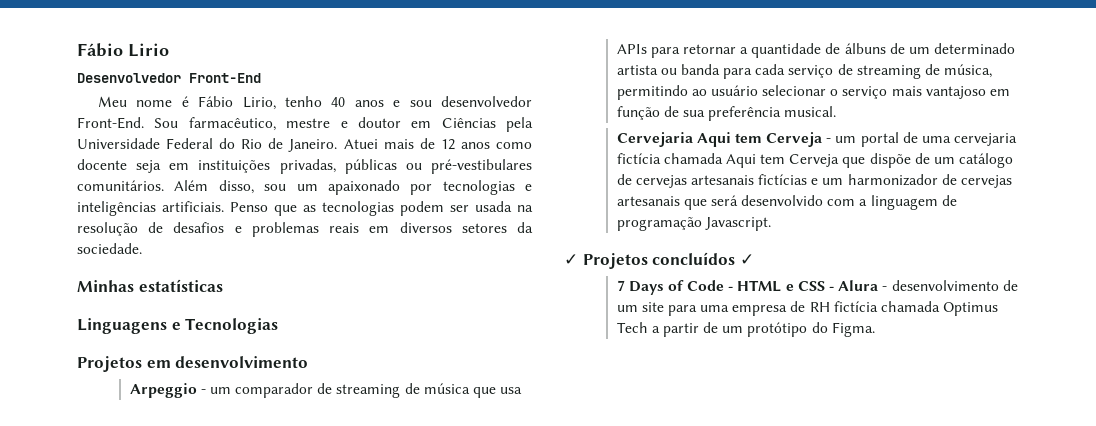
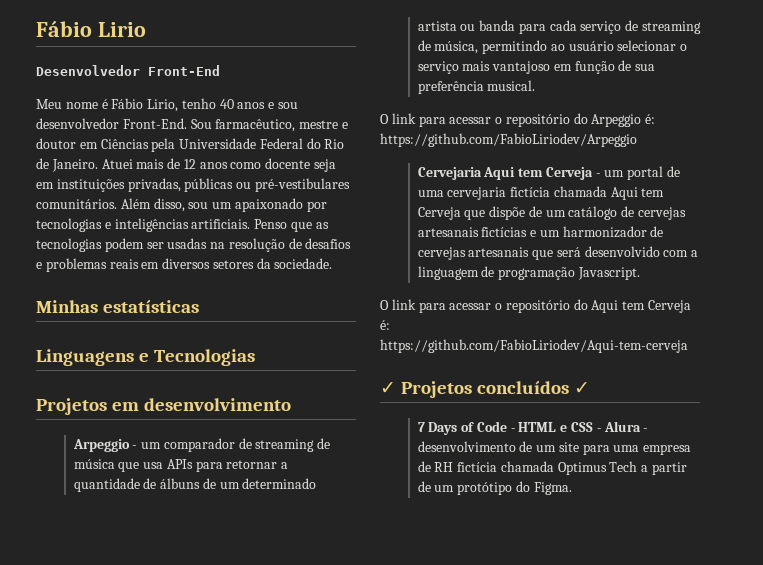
- Penso que as tecnologias podem ser usada na resolução de desafios e problemas reais em diversos setores da sociedade.
+ Penso que as tecnologias podem ser usadas na resolução de desafios e problemas reais em diversos setores da sociedade.
+ O link para acessar o repositório do Arpeggio é: https://github.com/FabioLiriodev/Arpeggio
+ O link para acessar o repositório do Aqui tem Cerveja é: https://github.com/FabioLiriodev/Aqui-tem-cerveja

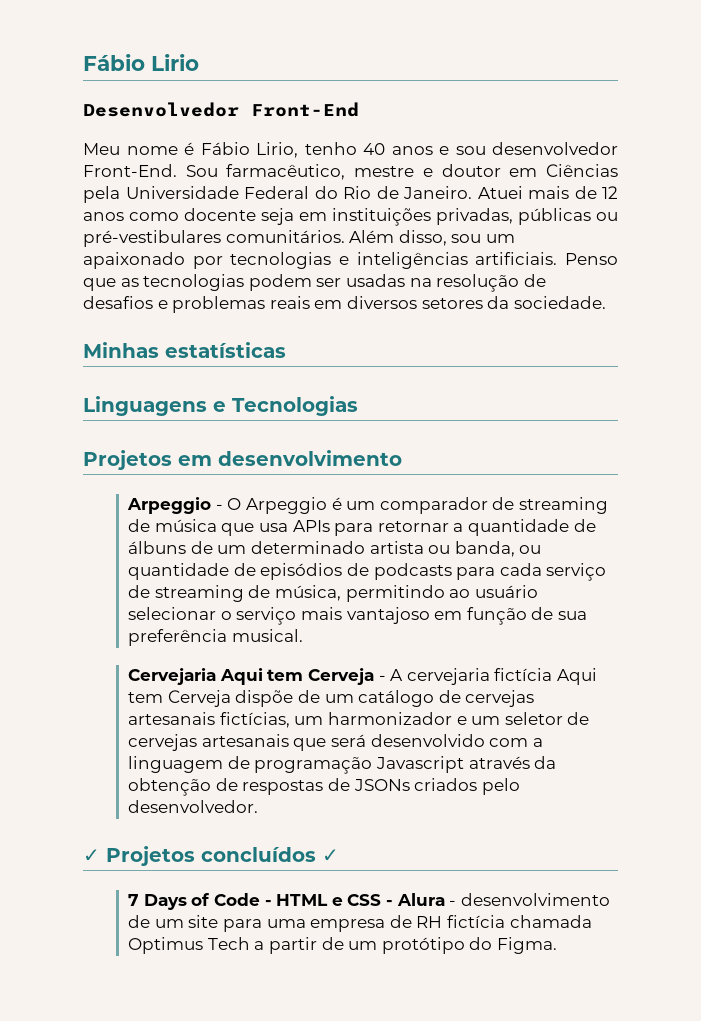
- Arpeggio - um comparador de streaming de música que usa APIs para retornar a quantidade de álbuns de um determinado artista ou banda para cada serviço de streaming de música, permitindo ao usuário selecionar o serviço mais vantajoso em função de sua preferência musical.
+ Arpeggio - O Arpeggio é um comparador de streaming de música que usa APIs para retornar a quantidade de álbuns de um determinado artista ou banda, ou quantidade de episódios de podcasts para cada serviço de streaming de música, permitindo ao usuário selecionar o serviço mais vantajoso em função de sua preferência musical.
- O link para acessar o repositório do Arpeggio é: https://github.com/FabioLiriodev/Arpeggio
- Cervejaria Aqui tem Cerveja - um portal de uma cervejaria fictícia chamada Aqui tem Cerveja que dispõe de um catálogo de cervejas artesanais fictícias e um harmonizador de cervejas artesanais que será desenvolvido com a linguagem de programação Javascript.
- O link para acessar o repositório do Aqui tem Cerveja é: https://github.com/FabioLiriodev/Aqui-tem-cerveja
+ Cervejaria Aqui tem Cerveja - A cervejaria fictícia Aqui tem Cerveja dispõe de um catálogo de cervejas artesanais fictícias, um harmonizador e um seletor de cervejas artesanais que será desenvolvido com a linguagem de programação Javascript através da obtenção de respostas de JSONs criados pelo desenvolvedor.

